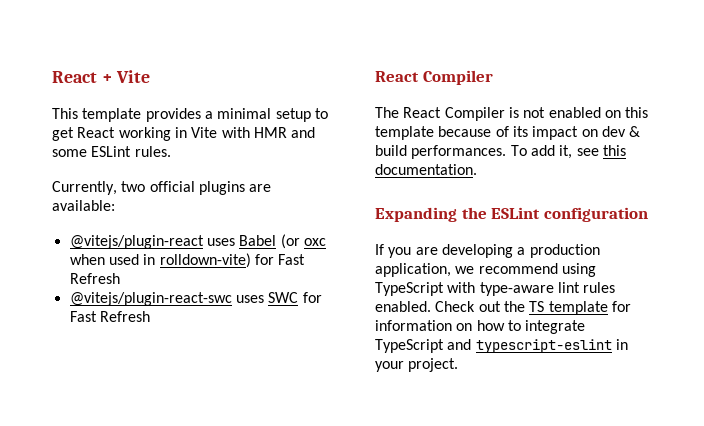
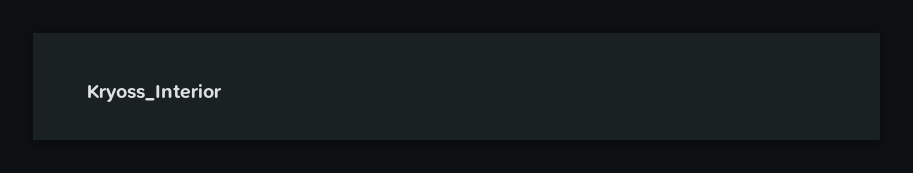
- React + Vite
- This template provides a minimal setup to get React working in Vite with HMR and some ESLint rules.
- Currently, two official plugins are available:
- @vitejs/plugin-react uses Babel (or oxc when used in rolldown-vite) for Fast Refresh
- @vitejs/plugin-react-swc uses SWC for Fast Refresh
- React Compiler
- The React Compiler is not enabled on this template because of its impact on dev & build performances. To add it, see this documentation.
- Expanding the ESLint configuration
- If you are developing a production application, we recommend using TypeScript with type-aware lint rules enabled. Check out the TS template for information on how to integrate TypeScript and typescript-eslint in your project.
+ Kryoss_Interior

